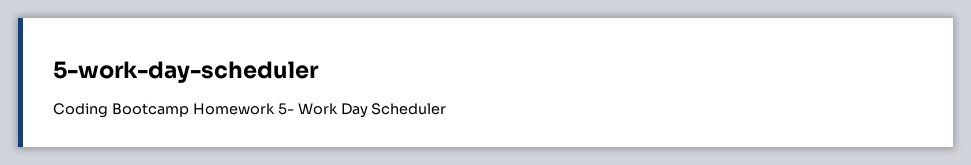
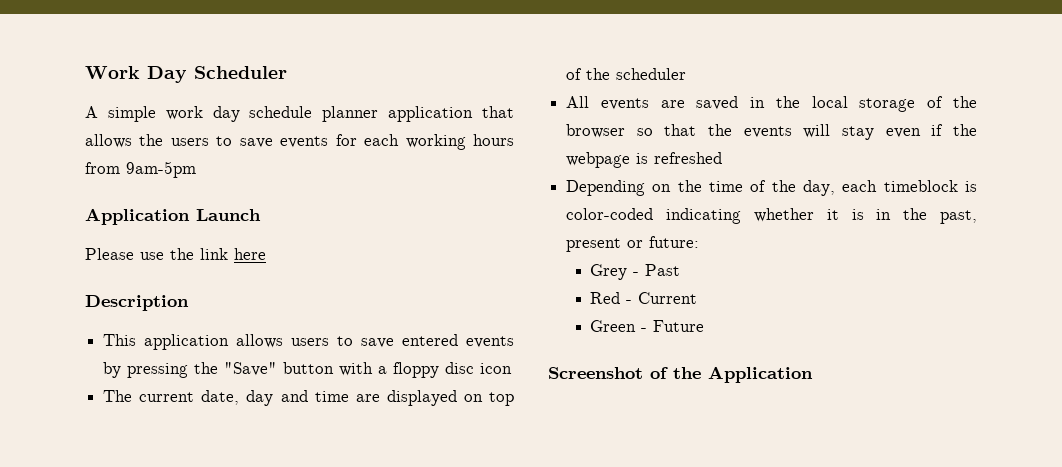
- 5-work-day-scheduler
- Coding Bootcamp Homework 5- Work Day Scheduler
+ Work Day Scheduler
+ A simple work day schedule planner application that allows the users to save events for each working hours from 9am-5pm
+ Application Launch
+ Please use the link here
+ Description
+ This application allows users to save entered events by pressing the "Save" button with a floppy disc icon
+ The current date, day and time are displayed on top of the scheduler
+ All events are saved in the local storage of the browser so that the events will stay even if the webpage is refreshed
+ Depending on the time of the day, each timeblock is color-coded indicating whether it is in the past, present or future:
+ Grey - Past
+ Red - Current
+ Green - Future
+ Screenshot of the Application

